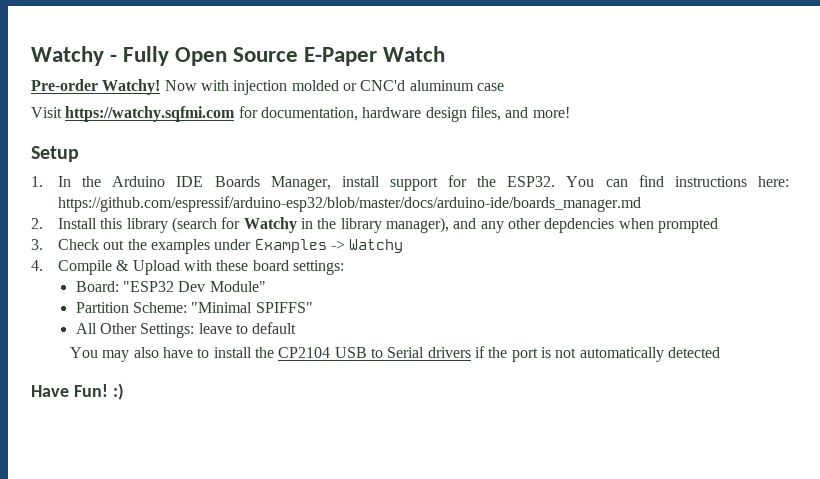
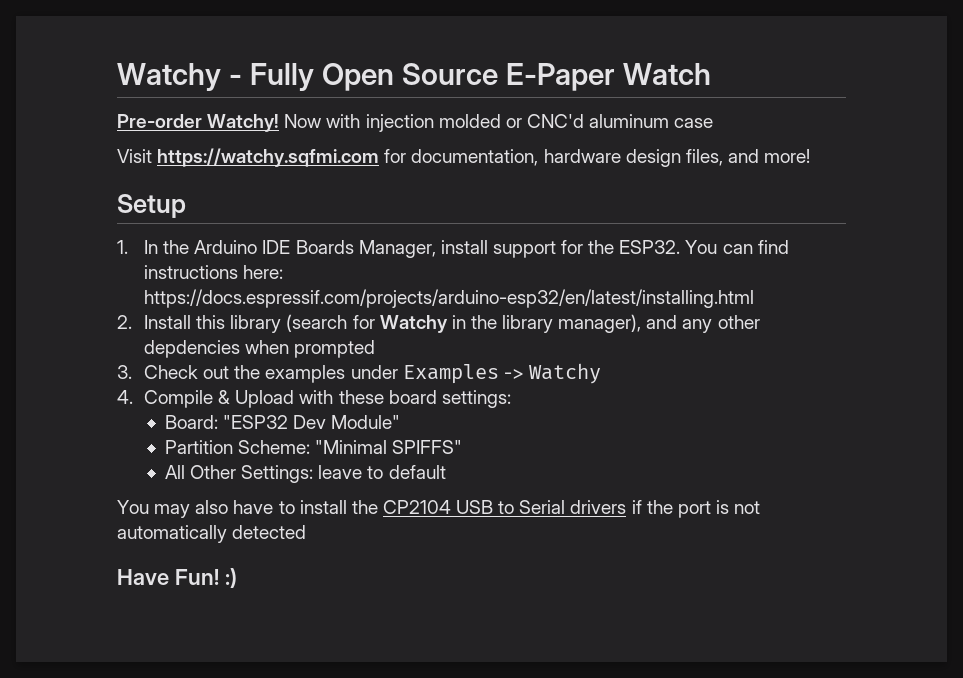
- You can find instructions here: https://github.com/espressif/arduino-esp32/blob/master/docs/arduino-ide/boards_manager.md
+ You can find instructions here: https://docs.espressif.com/projects/arduino-esp32/en/latest/installing.html

